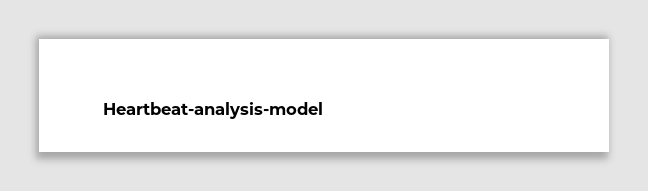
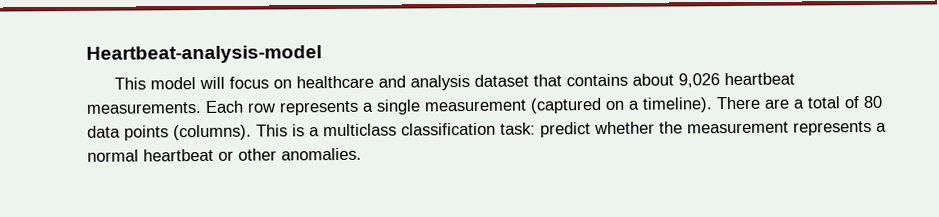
+ This model will focus on healthcare and analysis dataset that contains about 9,026 heartbeat measurements. Each row represents a single measurement (captured on a timeline). There are a total of 80 data points (columns). This is a multiclass classification task: predict whether the measurement represents a normal heartbeat or other anomalies.

